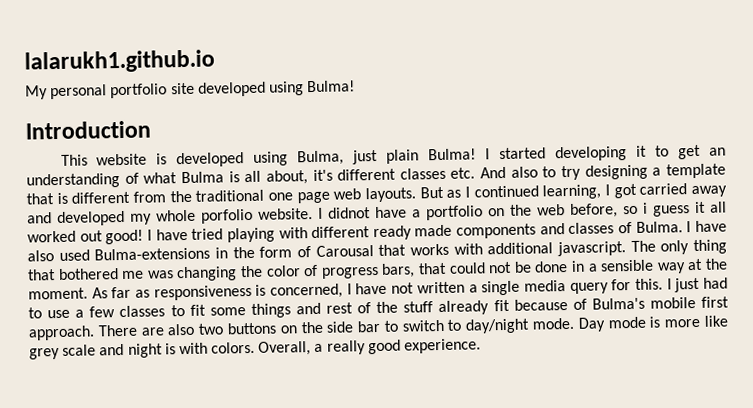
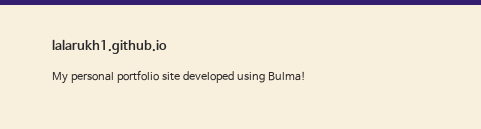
- Introduction
- This website is developed using Bulma, just plain Bulma! I started developing it to get an understanding of what Bulma is all about, it's different classes etc. And also to try designing a template that is different from the traditional one page web layouts. But as I continued learning, I got carried away and developed my whole porfolio website. I didnot have a portfolio on the web before, so i guess it all worked out good! I have tried playing with different ready made components and classes of Bulma. I have also used Bulma-extensions in the form of Carousal that works with additional javascript. The only thing that bothered me was changing the color of progress bars, that could not be done in a sensible way at the moment. As far as responsiveness is concerned, I have not written a single media query for this. I just had to use a few classes to fit some things and rest of the stuff already fit because of Bulma's mobile first approach. There are also two buttons on the side bar to switch to day/night mode. Day mode is more like grey scale and night is with colors. Overall, a really good experience.

